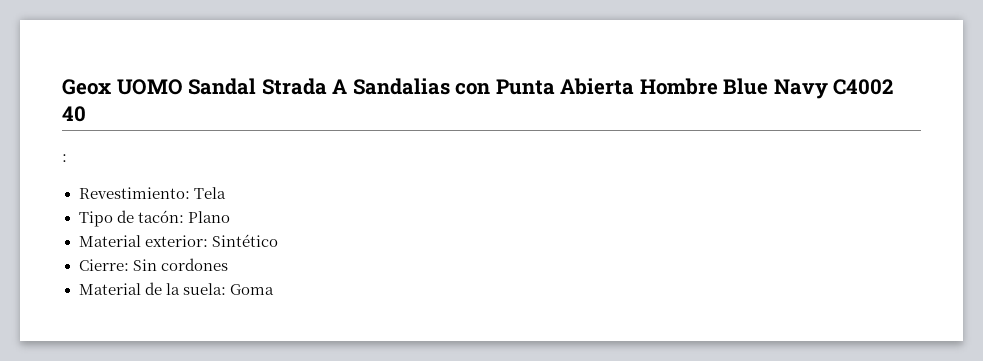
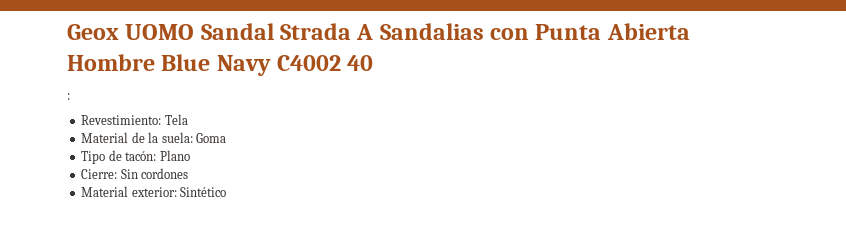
+ Material de la suela: Goma
- Material exterior: Sintético
- Material de la suela: Goma
+ Material exterior: Sintético

